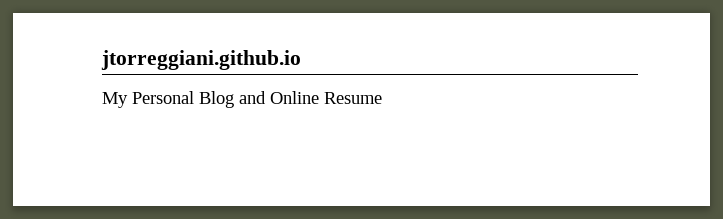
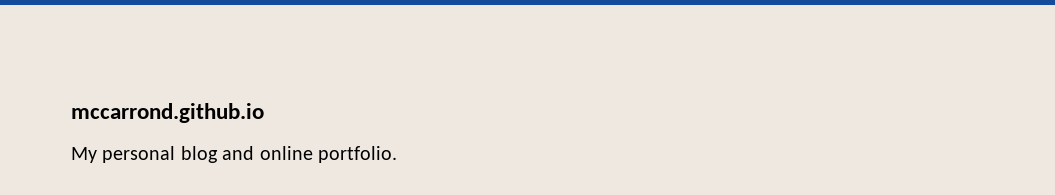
- jtorreggiani.github.io
+ mccarrond.github.io
- My Personal Blog and Online Resume
+ My personal blog and online portfolio.

